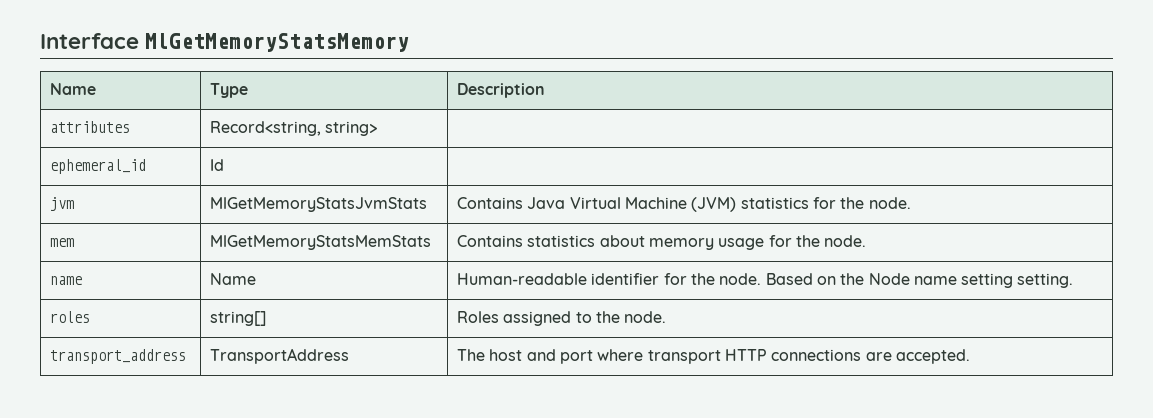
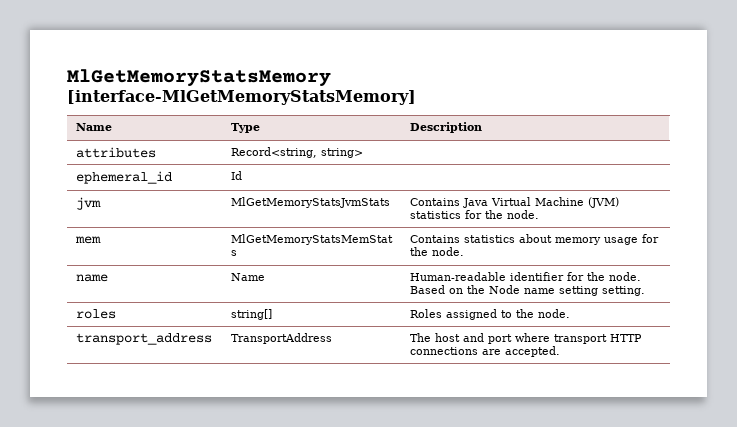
- Interface MlGetMemoryStatsMemory
+ MlGetMemoryStatsMemory [interface-MlGetMemoryStatsMemory]

